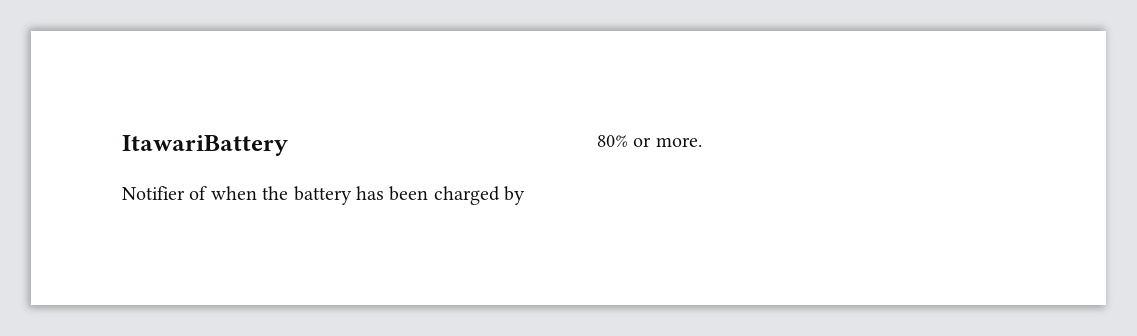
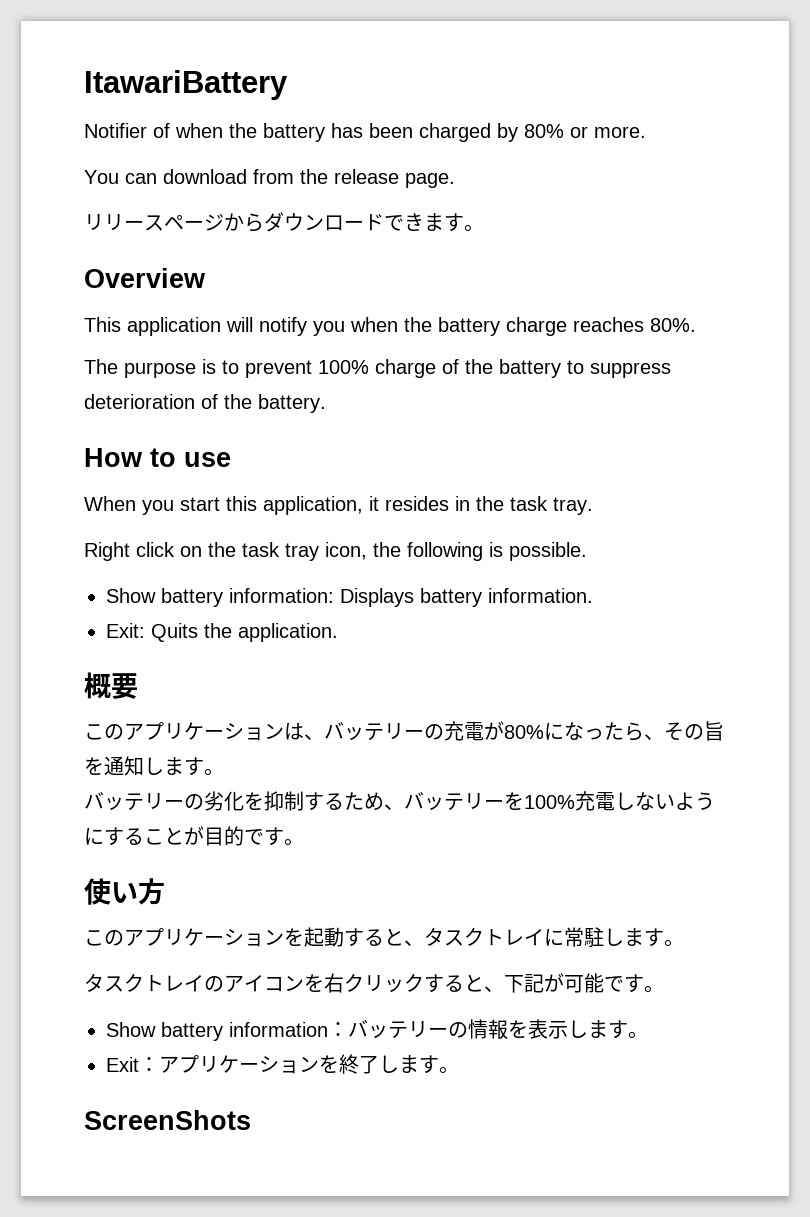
+ You can download from the release page.
+ リリースページからダウンロードできます。
+ Overview
+ This application will notify you when the battery charge reaches 80%.
+ The purpose is to prevent 100% charge of the battery to suppress deterioration of the battery.
+ How to use
+ When you start this application, it resides in the task tray.
+ Right click on the task tray icon, the following is possible.
+ Show battery information: Displays battery information.
+ Exit: Quits the application.
+ 概要
+ このアプリケーションは、バッテリーの充電が80%になったら、その旨を通知します。
+ バッテリーの劣化を抑制するため、バッテリーを100%充電しないようにすることが目的です。
+ 使い方
+ このアプリケーションを起動すると、タスクトレイに常駐します。
+ タスクトレイのアイコンを右クリックすると、下記が可能です。
+ Show battery information：バッテリーの情報を表示します。
+ Exit：アプリケーションを終了します。
+ ScreenShots

